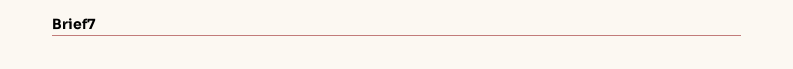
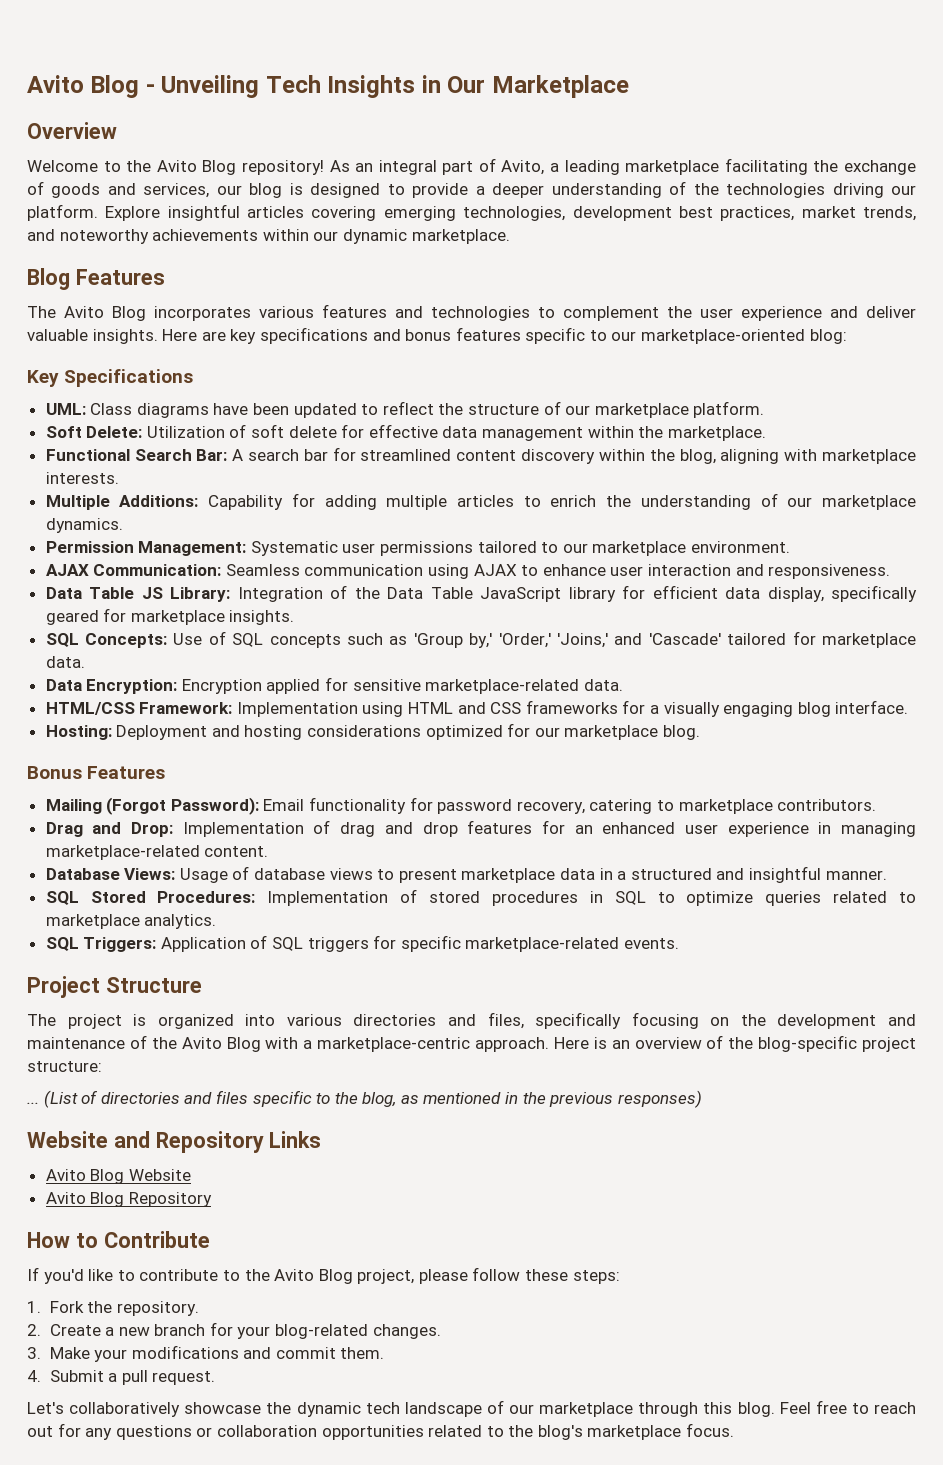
- Brief7
+ Avito Blog - Unveiling Tech Insights in Our Marketplace
+ Overview
+ Welcome to the Avito Blog repository! As an integral part of Avito, a leading marketplace facilitating the exchange of goods and services, our blog is designed to provide a deeper understanding of the technologies driving our platform. Explore insightful articles covering emerging technologies, development best practices, market trends, and noteworthy achievements within our dynamic marketplace.
+ Blog Features
+ The Avito Blog incorporates various features and technologies to complement the user experience and deliver valuable insights. Here are key specifications and bonus features specific to our marketplace-oriented blog:
+ Key Specifications
+ UML: Class diagrams have been updated to reflect the structure of our marketplace platform.
+ Soft Delete: Utilization of soft delete for effective data management within the marketplace.
+ Functional Search Bar: A search bar for streamlined content discovery within the blog, aligning with marketplace interests.
+ Multiple Additions: Capability for adding multiple articles to enrich the understanding of our marketplace dynamics.
+ Permission Management: Systematic user permissions tailored to our marketplace environment.
+ AJAX Communication: Seamless communication using AJAX to enhance user interaction and responsiveness.
+ Data Table JS Library: Integration of the Data Table JavaScript library for efficient data display, specifically geared for marketplace insights.
+ SQL Concepts: Use of SQL concepts such as 'Group by,' 'Order,' 'Joins,' and 'Cascade' tailored for marketplace data.
+ Data Encryption: Encryption applied for sensitive marketplace-related data.
+ HTML/CSS Framework: Implementation using HTML and CSS frameworks for a visually engaging blog interface.
+ Hosting: Deployment and hosting considerations optimized for our marketplace blog.
+ Bonus Features
+ Mailing (Forgot Password): Email functionality for password recovery, catering to marketplace contributors.
+ Drag and Drop: Implementation of drag and drop features for an enhanced user experience in managing marketplace-related content.
+ Database Views: Usage of database views to present marketplace data in a structured and insightful manner.
+ SQL Stored Procedures: Implementation of stored procedures in SQL to optimize queries related to marketplace analytics.
+ SQL Triggers: Application of SQL triggers for specific marketplace-related events.
+ Project Structure
+ The project is organized into various directories and files, specifically focusing on the development and maintenance of the Avito Blog with a marketplace-centric approach. Here is an overview of the blog-specific project structure:
+ ... (List of directories and files specific to the blog, as mentioned in the previous responses)
+ Website and Repository Links
+ Avito Blog Website
+ Avito Blog Repository
+ How to Contribute
+ If you'd like to contribute to the Avito Blog project, please follow these steps:
+ 1. Fork the repository.
+ 2. Create a new branch for your blog-related changes.
+ 3. Make your modifications and commit them.
+ 4. Submit a pull request.
+ Let's collaboratively showcase the dynamic tech landscape of our marketplace through this blog. Feel free to reach out for any questions or collaboration opportunities related to the blog's marketplace focus.

